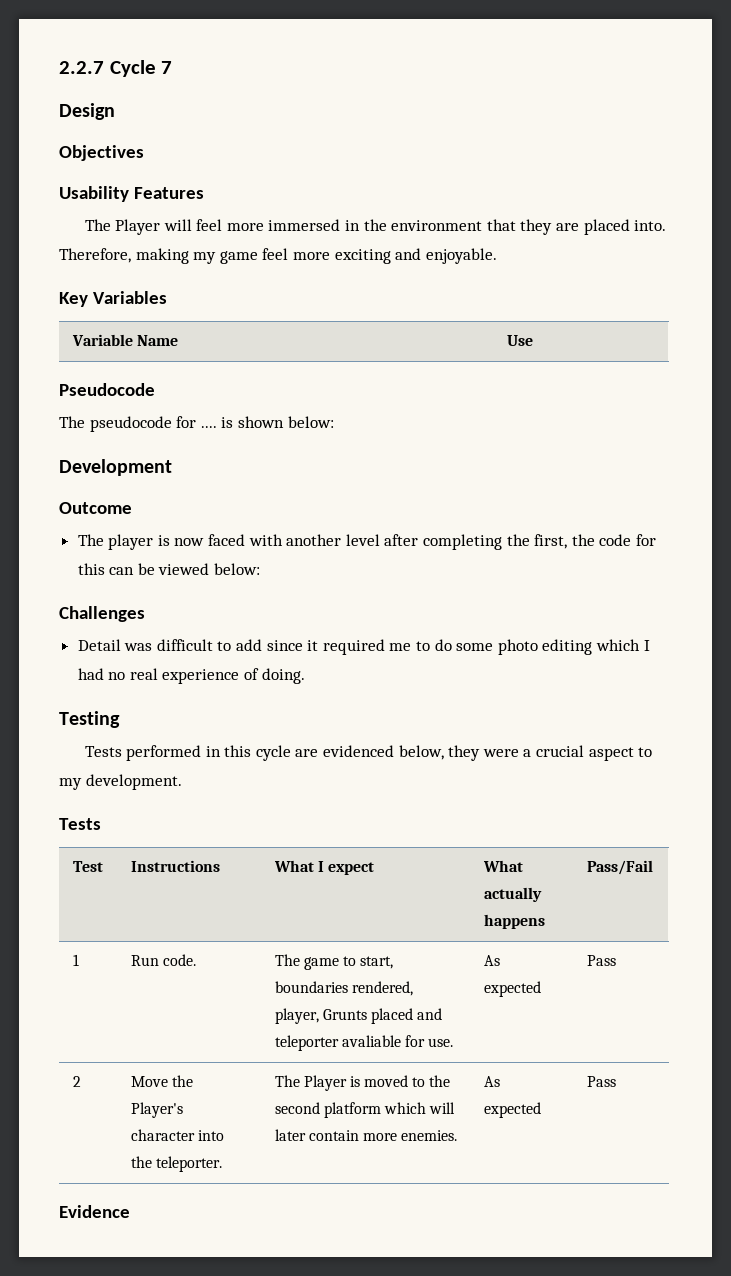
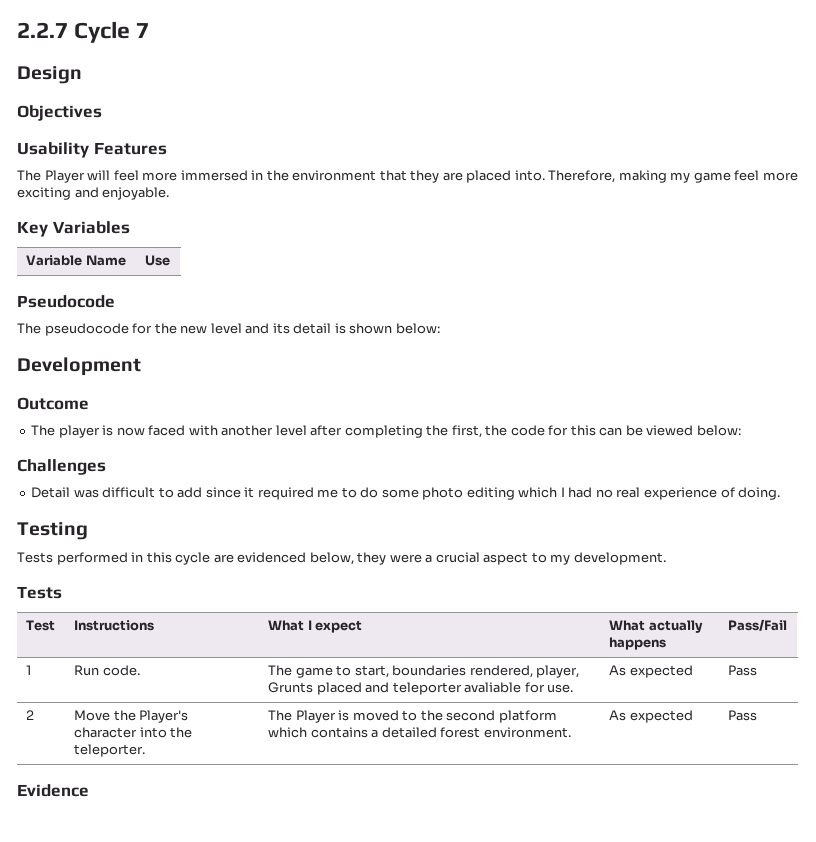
- The pseudocode for .... is shown below:
+ The pseudocode for the new level and its detail is shown below:
- 2 | Move the Player's character into the teleporter. | The Player is moved to the second platform which will later contain more enemies. | As expected | Pass
+ 2 | Move the Player's character into the teleporter. | The Player is moved to the second platform which contains a detailed forest environment. | As expected | Pass

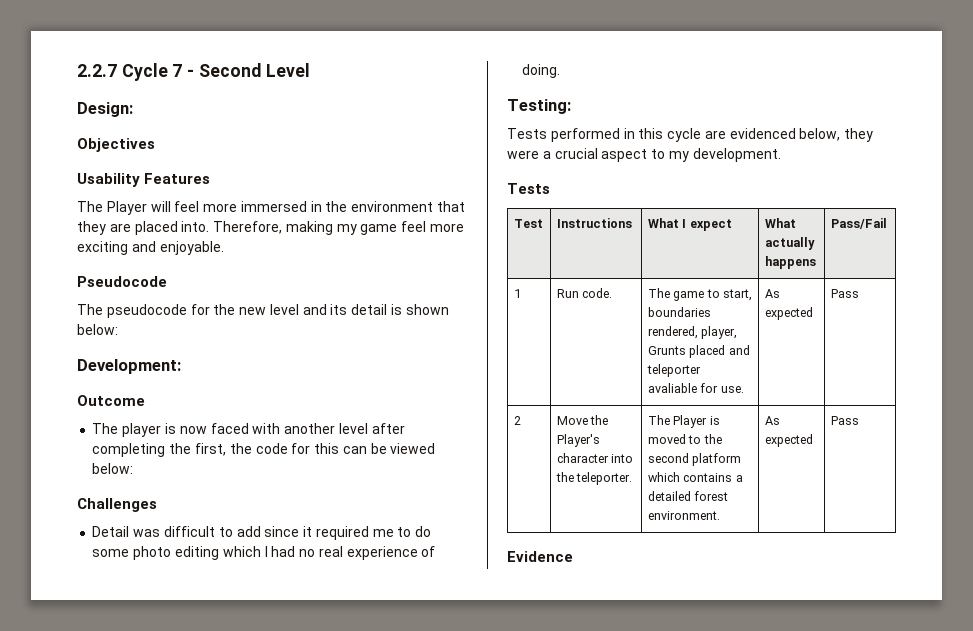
- 2.2.7 Cycle 7
- Design
+ 2.2.7 Cycle 7 - Second Level
+ Design:
- Key Variables
- Variable Name | Use
- Development
+ Development:
- Testing
+ Testing:

